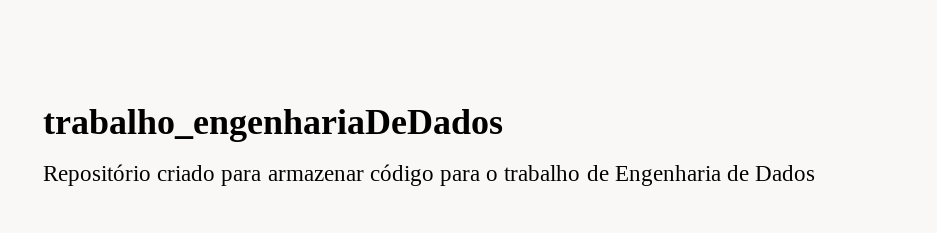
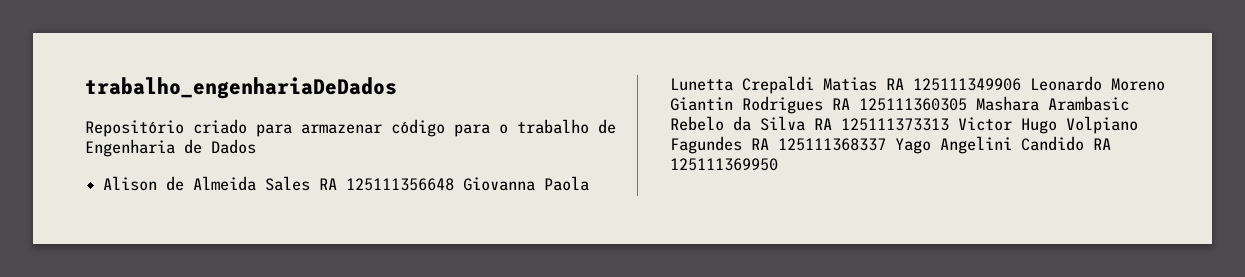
+ Alison de Almeida Sales RA 125111356648 Giovanna Paola Lunetta Crepaldi Matias RA 125111349906 Leonardo Moreno Giantin Rodrigues RA 125111360305 Mashara Arambasic Rebelo da Silva RA 125111373313 Victor Hugo Volpiano Fagundes RA 125111368337 Yago Angelini Candido RA 125111369950

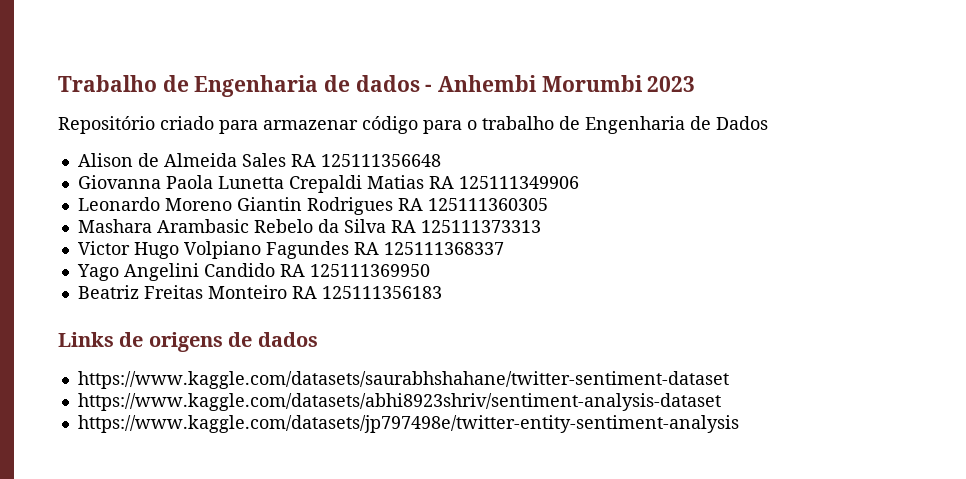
- trabalho_engenhariaDeDados
+ Trabalho de Engenharia de dados - Anhembi Morumbi 2023
- Alison de Almeida Sales RA 125111356648 Giovanna Paola Lunetta Crepaldi Matias RA 125111349906 Leonardo Moreno Giantin Rodrigues RA 125111360305 Mashara Arambasic Rebelo da Silva RA 125111373313 Victor Hugo Volpiano Fagundes RA 125111368337 Yago Angelini Candido RA 125111369950
+ Alison de Almeida Sales RA 125111356648
+ Giovanna Paola Lunetta Crepaldi Matias RA 125111349906
+ Leonardo Moreno Giantin Rodrigues RA 125111360305
+ Mashara Arambasic Rebelo da Silva RA 125111373313
+ Victor Hugo Volpiano Fagundes RA 125111368337
+ Yago Angelini Candido RA 125111369950
+ Beatriz Freitas Monteiro RA 125111356183
+ Links de origens de dados
+ https://www.kaggle.com/datasets/saurabhshahane/twitter-sentiment-dataset
+ https://www.kaggle.com/datasets/abhi8923shriv/sentiment-analysis-dataset
+ https://www.kaggle.com/datasets/jp797498e/twitter-entity-sentiment-analysis

